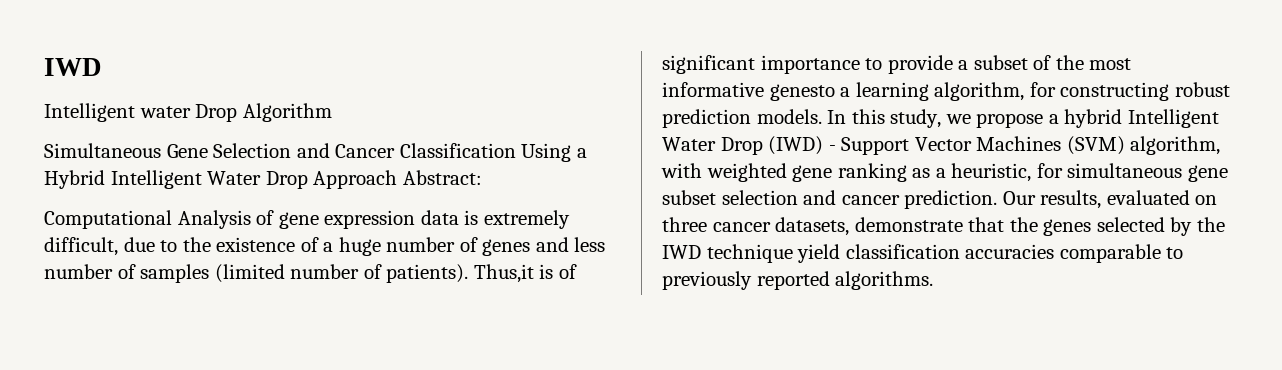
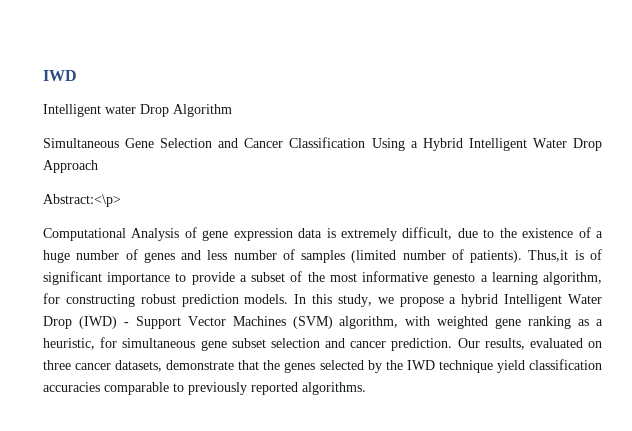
- Simultaneous Gene Selection and Cancer Classification Using a Hybrid Intelligent Water Drop Approach Abstract:
+ Simultaneous Gene Selection and Cancer Classification Using a Hybrid Intelligent Water Drop Approach
+ Abstract:<\p>

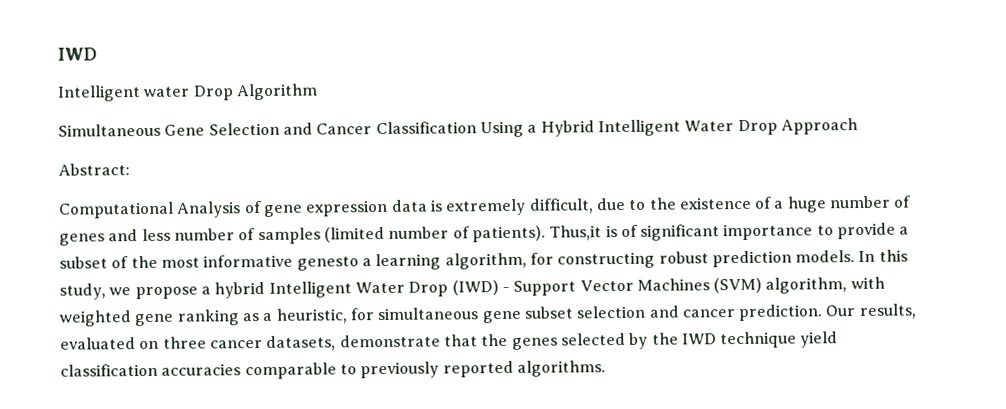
- Abstract:<\p>
+ Abstract:

